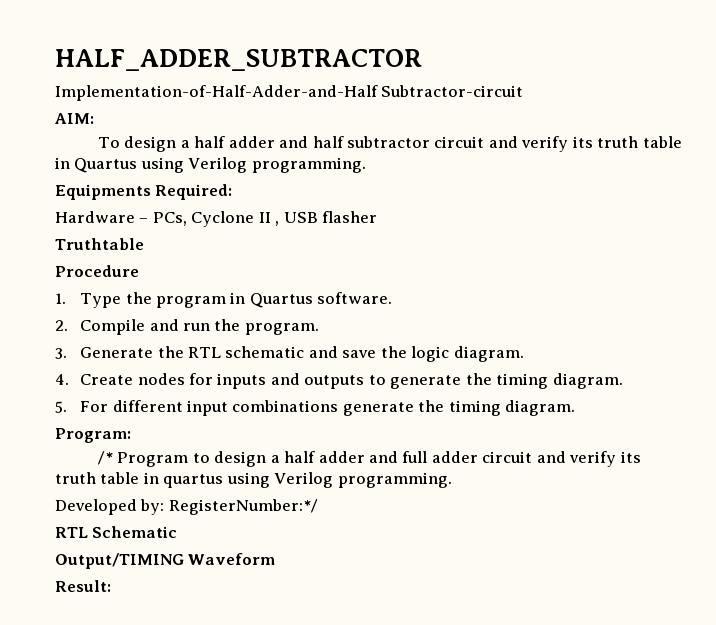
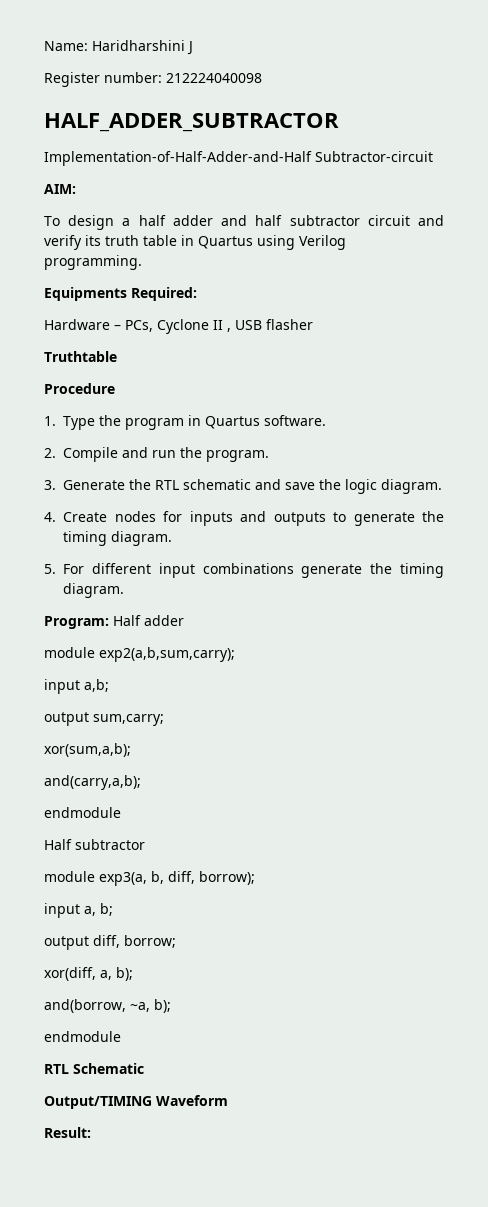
+ Name: Haridharshini J
+ Register number: 212224040098
- Program:
- /* Program to design a half adder and full adder circuit and verify its truth table in quartus using Verilog programming.
- Developed by: RegisterNumber:*/
+ Program: Half adder
+ module exp2(a,b,sum,carry);
+ input a,b;
+ output sum,carry;
+ xor(sum,a,b);
+ and(carry,a,b);
+ endmodule
+ Half subtractor
+ module exp3(a, b, diff, borrow);
+ input a, b;
+ output diff, borrow;
+ xor(diff, a, b);
+ and(borrow, ~a, b);
+ endmodule

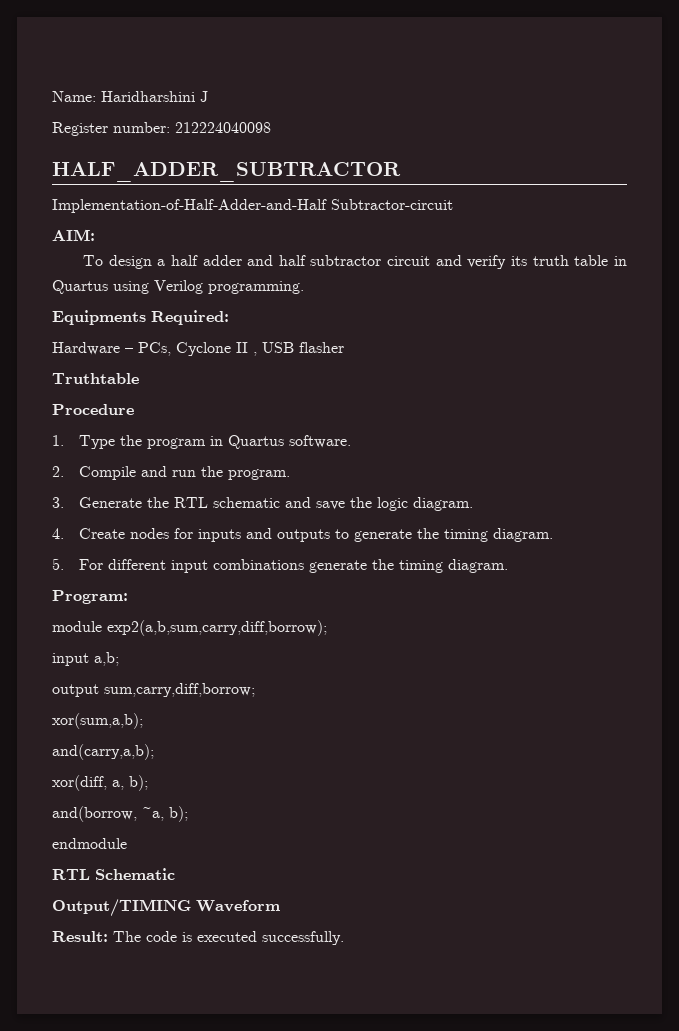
- Program: Half adder
- module exp2(a,b,sum,carry);
+ Program:
+ module exp2(a,b,sum,carry,diff,borrow);
- output sum,carry;
+ output sum,carry,diff,borrow;
  and(carry,a,b);
- endmodule
- Half subtractor
- module exp3(a, b, diff, borrow);
- input a, b;
- output diff, borrow;
- Result:
+ Result: The code is executed successfully.

